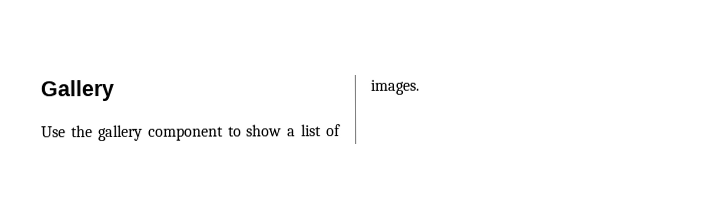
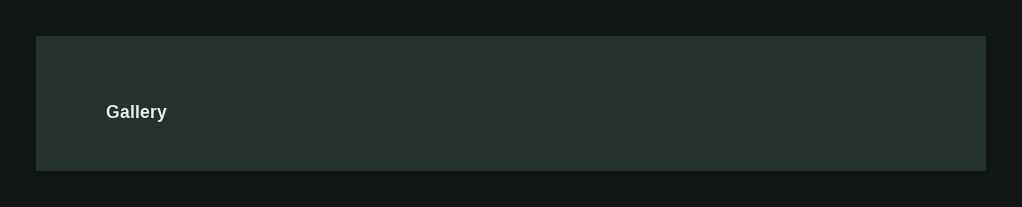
- Use the gallery component to show a list of images.

